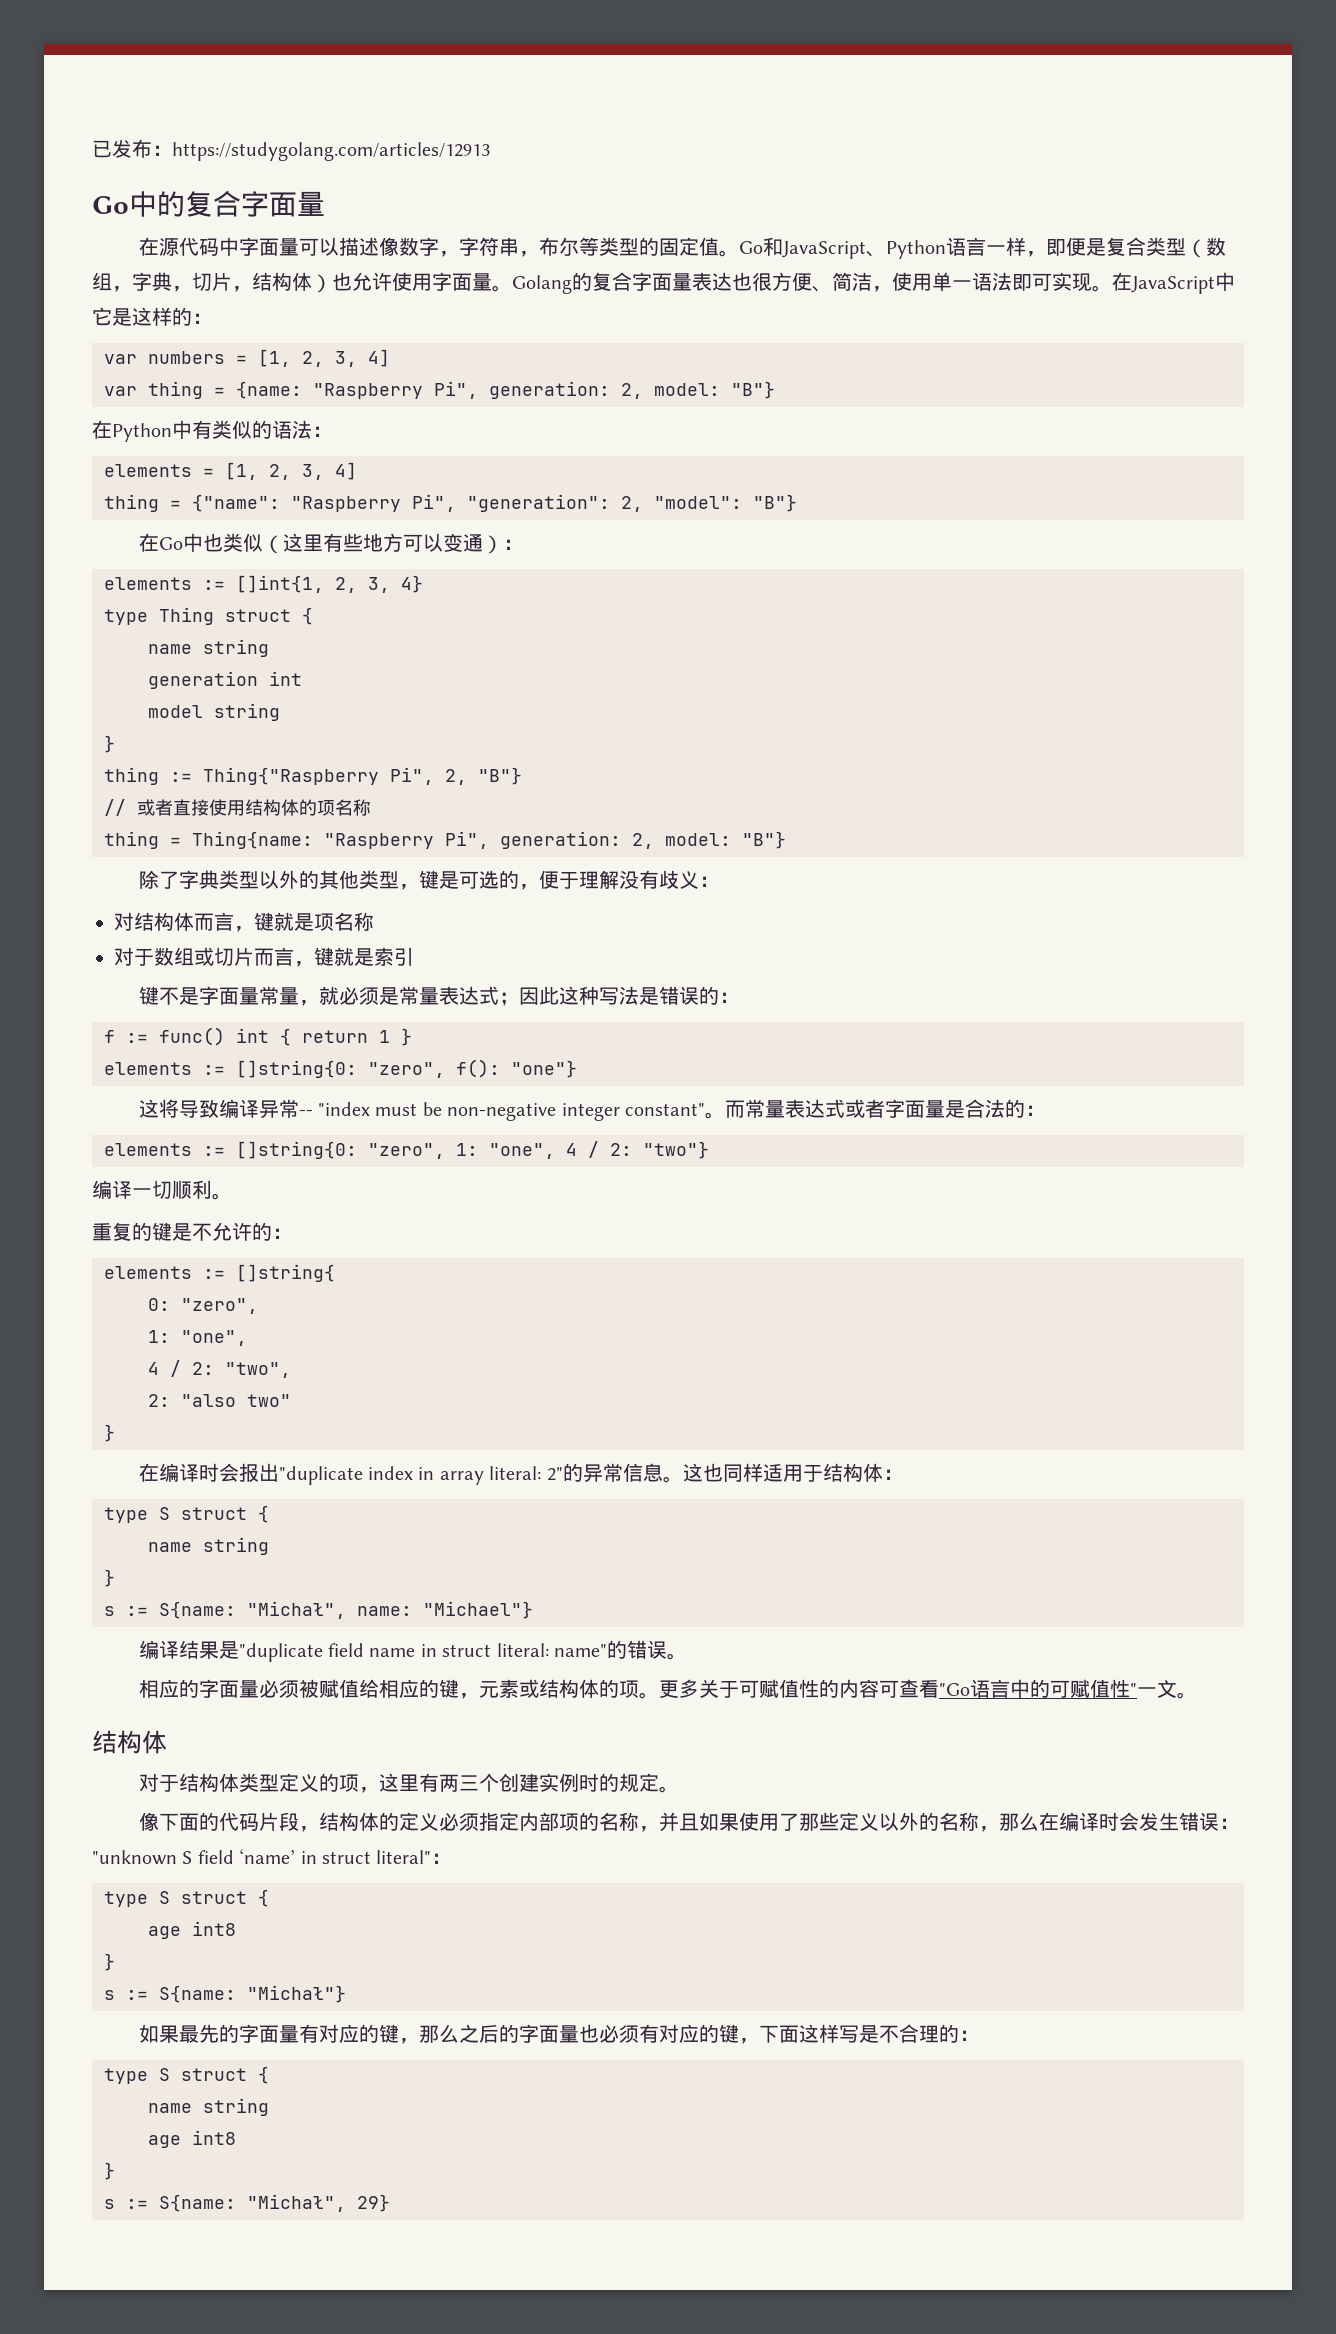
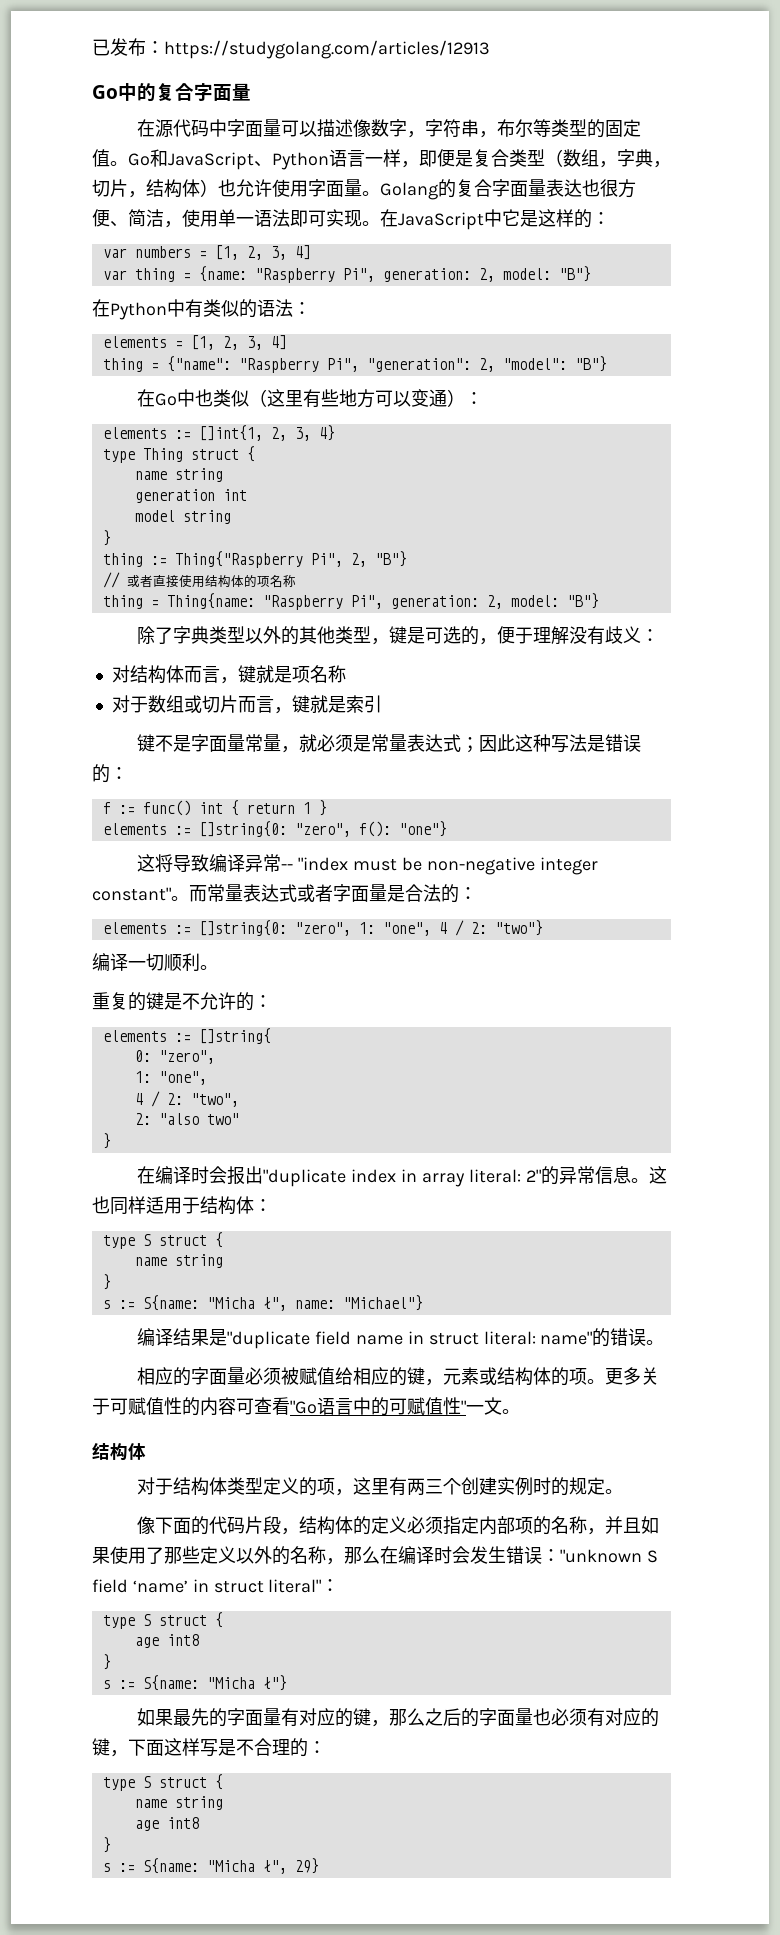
- s := S{name: "Michał", name: "Michael"}
+ s := S{name: "Micha ł", name: "Michael"}
- s := S{name: "Michał"}
+ s := S{name: "Micha ł"}
- s := S{name: "Michał", 29}
+ s := S{name: "Micha ł", 29}

